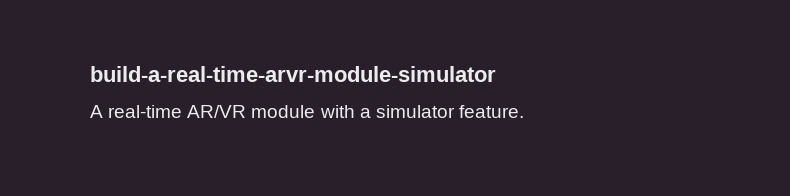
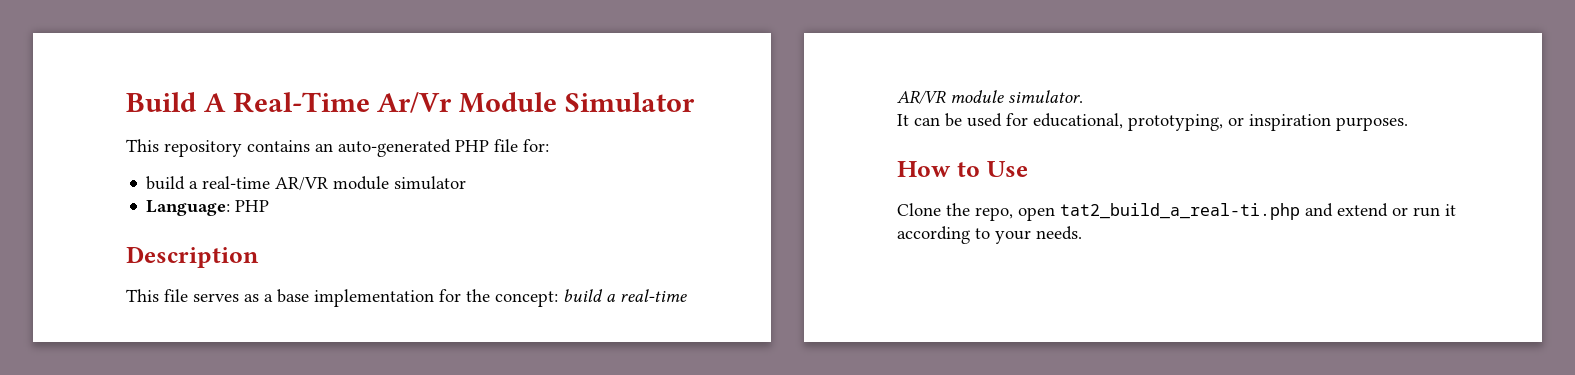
- build-a-real-time-arvr-module-simulator
- A real-time AR/VR module with a simulator feature.
+ Build A Real-Time Ar/Vr Module Simulator
+ This repository contains an auto-generated PHP file for:
+ build a real-time AR/VR module simulator
+ Language: PHP
+ Description
+ This file serves as a base implementation for the concept: build a real-time AR/VR module simulator.
+ It can be used for educational, prototyping, or inspiration purposes.
+ How to Use
+ Clone the repo, open tat2_build_a_real-ti.php and extend or run it according to your needs.

